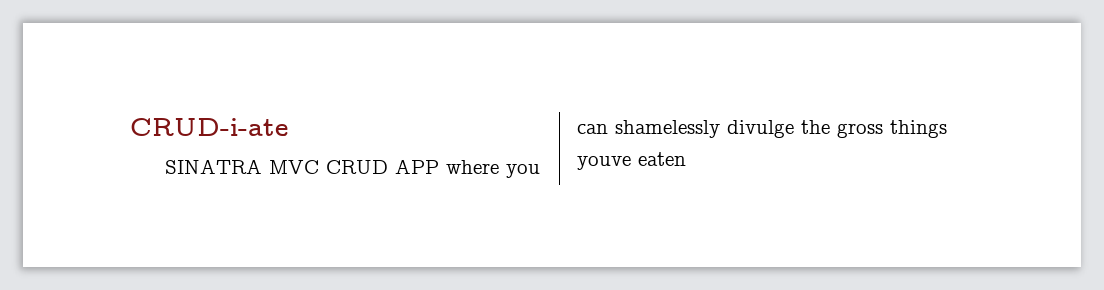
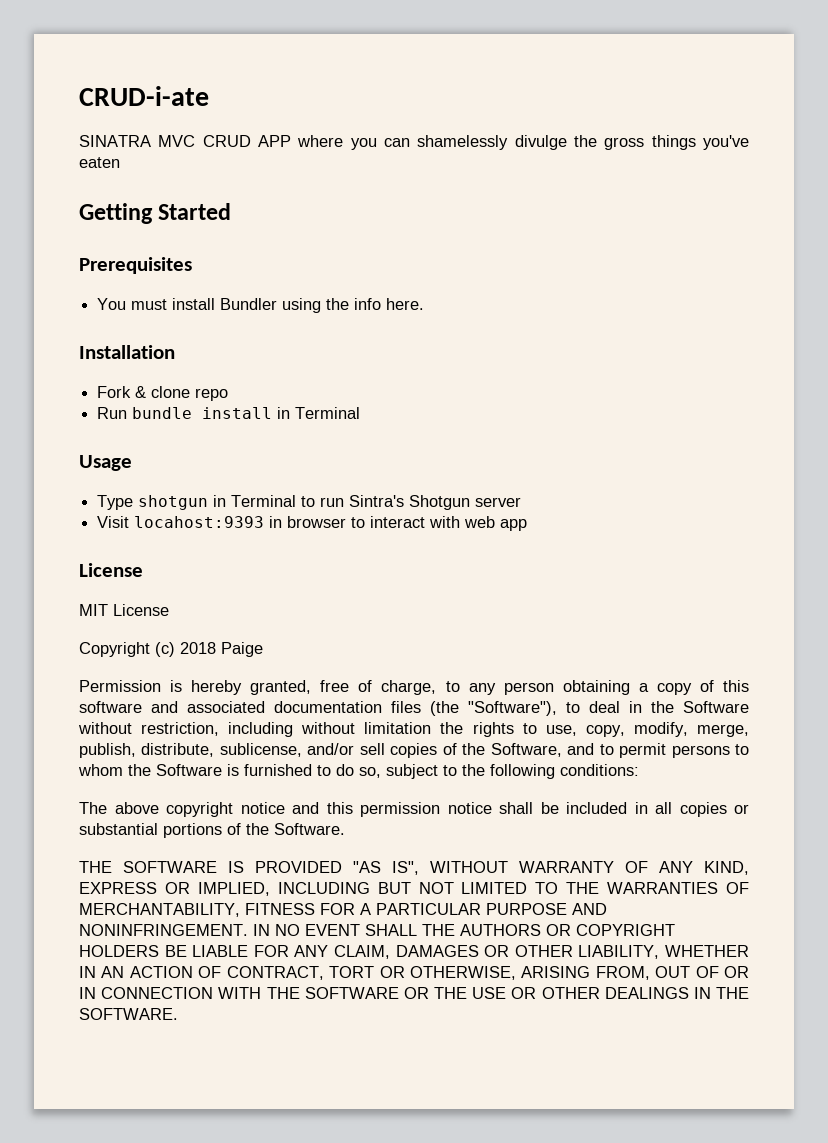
- SINATRA MVC CRUD APP where you can shamelessly divulge the gross things youve eaten
+ SINATRA MVC CRUD APP where you can shamelessly divulge the gross things you've eaten
+ Getting Started
+ Prerequisites
+ You must install Bundler using the info here.
+ Installation
+ Fork & clone repo
+ Run bundle install in Terminal
+ Usage
+ Type shotgun in Terminal to run Sintra's Shotgun server
+ Visit locahost:9393 in browser to interact with web app
+ License
+ MIT License
+ Copyright (c) 2018 Paige
+ Permission is hereby granted, free of charge, to any person obtaining a copy of this software and associated documentation files (the "Software"), to deal in the Software without restriction, including without limitation the rights to use, copy, modify, merge, publish, distribute, sublicense, and/or sell copies of the Software, and to permit persons to whom the Software is furnished to do so, subject to the following conditions:
+ The above copyright notice and this permission notice shall be included in all copies or substantial portions of the Software.
+ THE SOFTWARE IS PROVIDED "AS IS", WITHOUT WARRANTY OF ANY KIND, EXPRESS OR IMPLIED, INCLUDING BUT NOT LIMITED TO THE WARRANTIES OF MERCHANTABILITY, FITNESS FOR A PARTICULAR PURPOSE AND NONINFRINGEMENT. IN NO EVENT SHALL THE AUTHORS OR COPYRIGHT HOLDERS BE LIABLE FOR ANY CLAIM, DAMAGES OR OTHER LIABILITY, WHETHER IN AN ACTION OF CONTRACT, TORT OR OTHERWISE, ARISING FROM, OUT OF OR IN CONNECTION WITH THE SOFTWARE OR THE USE OR OTHER DEALINGS IN THE SOFTWARE.

